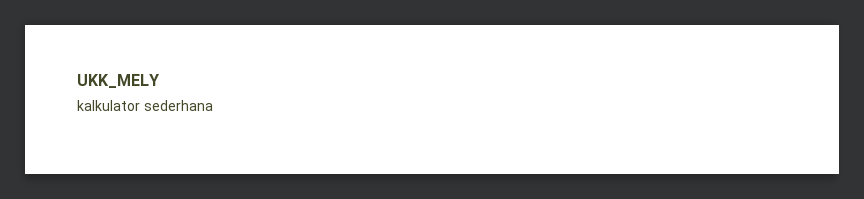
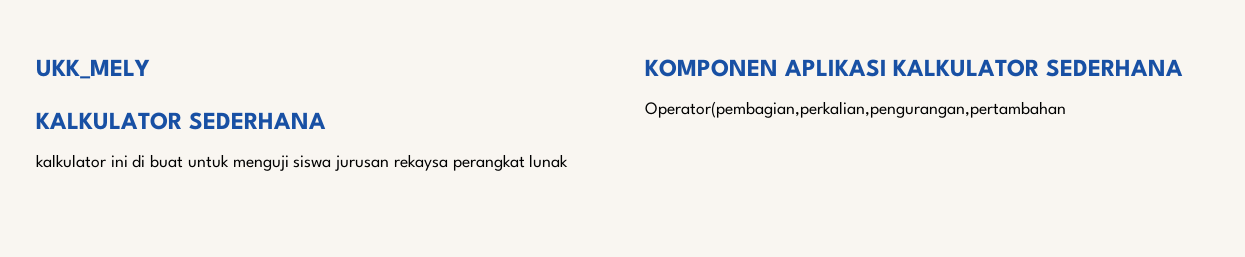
  UKK_MELY
+ KALKULATOR SEDERHANA
- kalkulator sederhana
+ kalkulator ini di buat untuk menguji siswa jurusan rekaysa perangkat lunak
+ KOMPONEN APLIKASI KALKULATOR SEDERHANA
+ Operator(pembagian,perkalian,pengurangan,pertambahan

